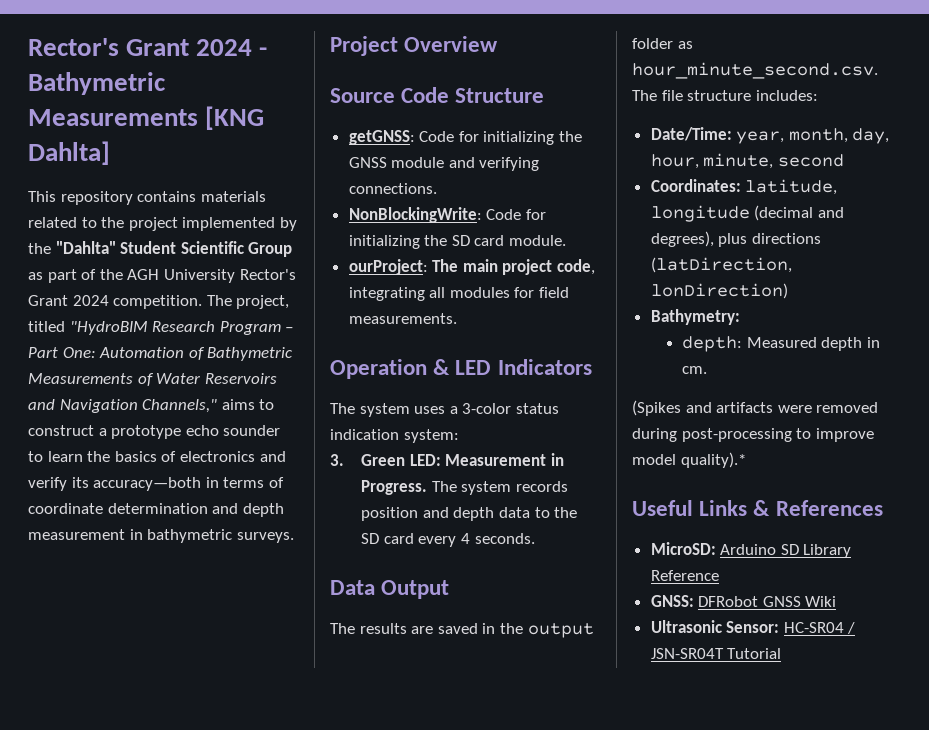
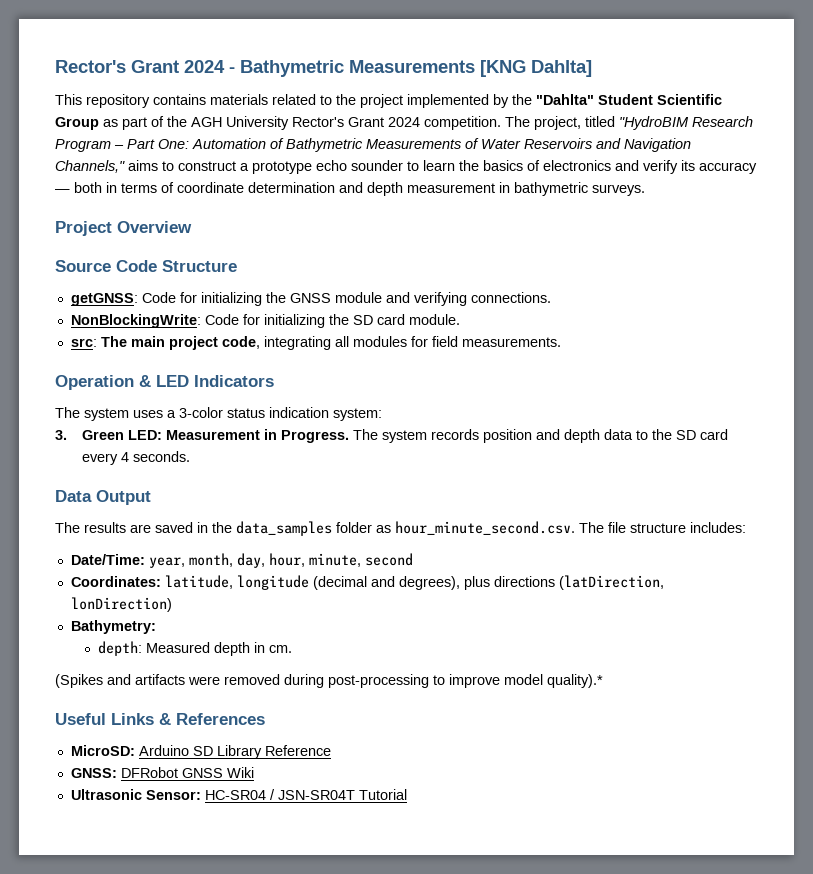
- The project, titled "HydroBIM Research Program – Part One: Automation of Bathymetric Measurements of Water Reservoirs and Navigation Channels," aims to construct a prototype echo sounder to learn the basics of electronics and verify its accuracy—both in terms of coordinate determination and depth measurement in bathymetric surveys.
+ The project, titled "HydroBIM Research Program – Part One: Automation of Bathymetric Measurements of Water Reservoirs and Navigation Channels," aims to construct a prototype echo sounder to learn the basics of electronics and verify its accuracy — both in terms of coordinate determination and depth measurement in bathymetric surveys.
- ourProject: The main project code, integrating all modules for field measurements.
+ src: The main project code, integrating all modules for field measurements.
- The results are saved in the output folder as hour_minute_second.csv. The file structure includes:
+ The results are saved in the data_samples folder as hour_minute_second.csv. The file structure includes:

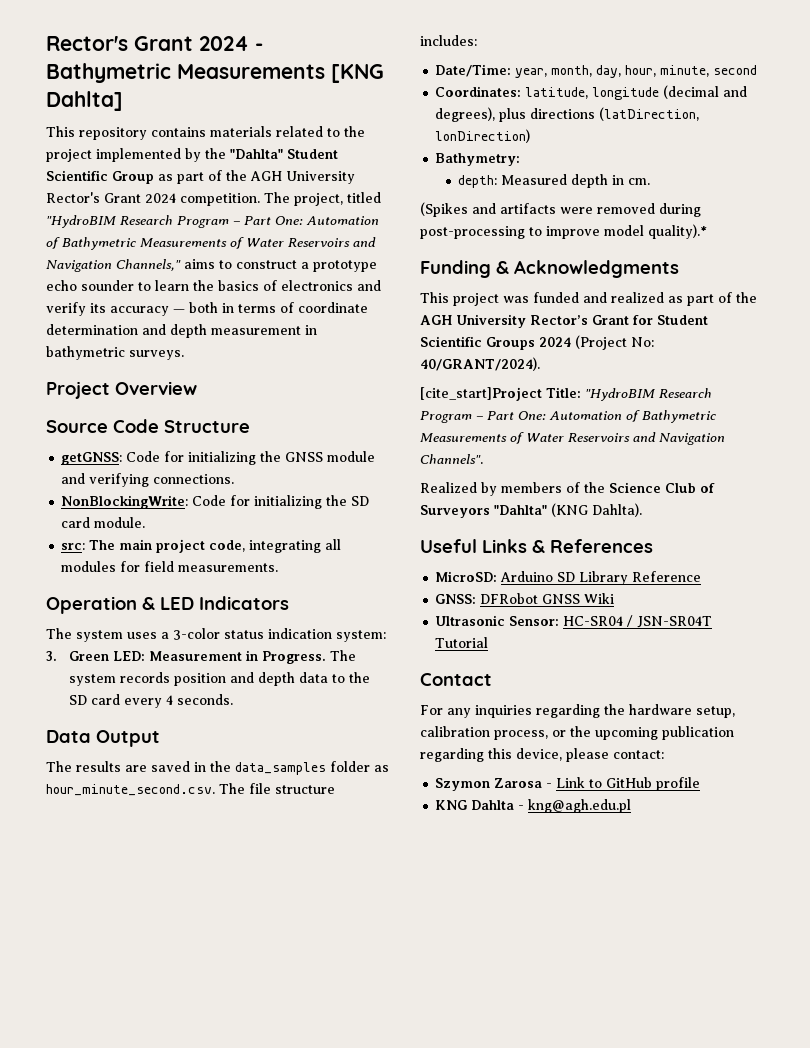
+ Funding & Acknowledgments
+ This project was funded and realized as part of the AGH University Rector’s Grant for Student Scientific Groups 2024 (Project No: 40/GRANT/2024).
+ [cite_start]Project Title: "HydroBIM Research Program – Part One: Automation of Bathymetric Measurements of Water Reservoirs and Navigation Channels".
+ Realized by members of the Science Club of Surveyors "Dahlta" (KNG Dahlta).
+ Contact
+ For any inquiries regarding the hardware setup, calibration process, or the upcoming publication regarding this device, please contact:
+ Szymon Zarosa - Link to GitHub profile
+ KNG Dahlta - kng@agh.edu.pl

